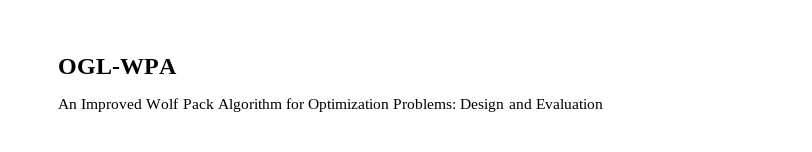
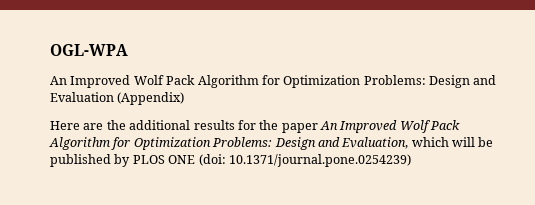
- An Improved Wolf Pack Algorithm for Optimization Problems: Design and Evaluation
+ An Improved Wolf Pack Algorithm for Optimization Problems: Design and Evaluation (Appendix)
+ Here are the additional results for the paper An Improved Wolf Pack Algorithm for Optimization Problems: Design and Evaluation, which will be published by PLOS ONE (doi: 10.1371/journal.pone.0254239)

